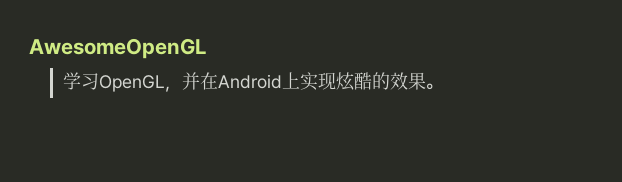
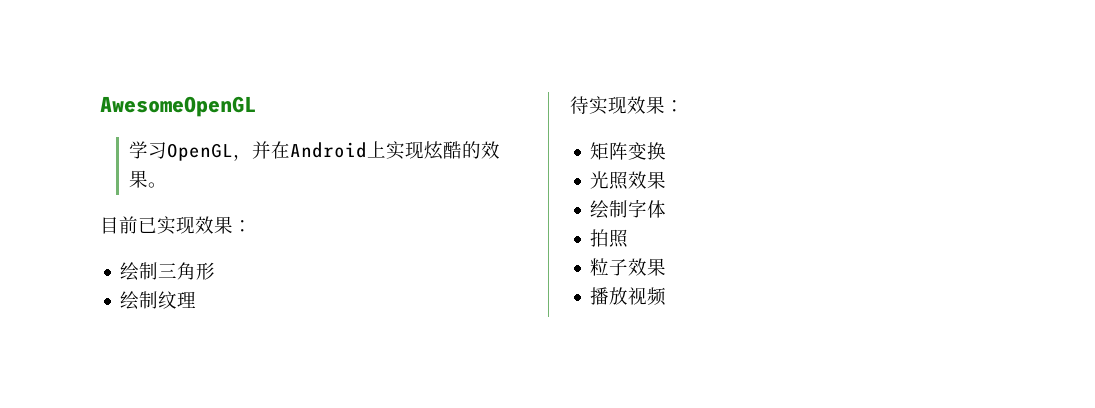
+ 目前已实现效果：
+ 绘制三角形
+ 绘制纹理
+ 待实现效果：
+ 矩阵变换
+ 光照效果
+ 绘制字体
+ 拍照
+ 粒子效果
+ 播放视频

